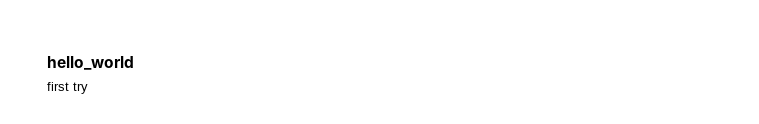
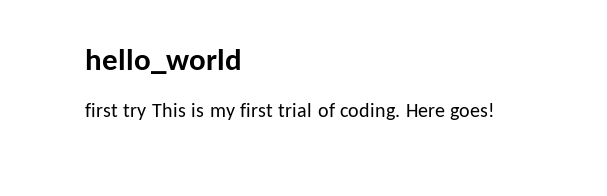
- first try
+ first try This is my first trial of coding. Here goes!

